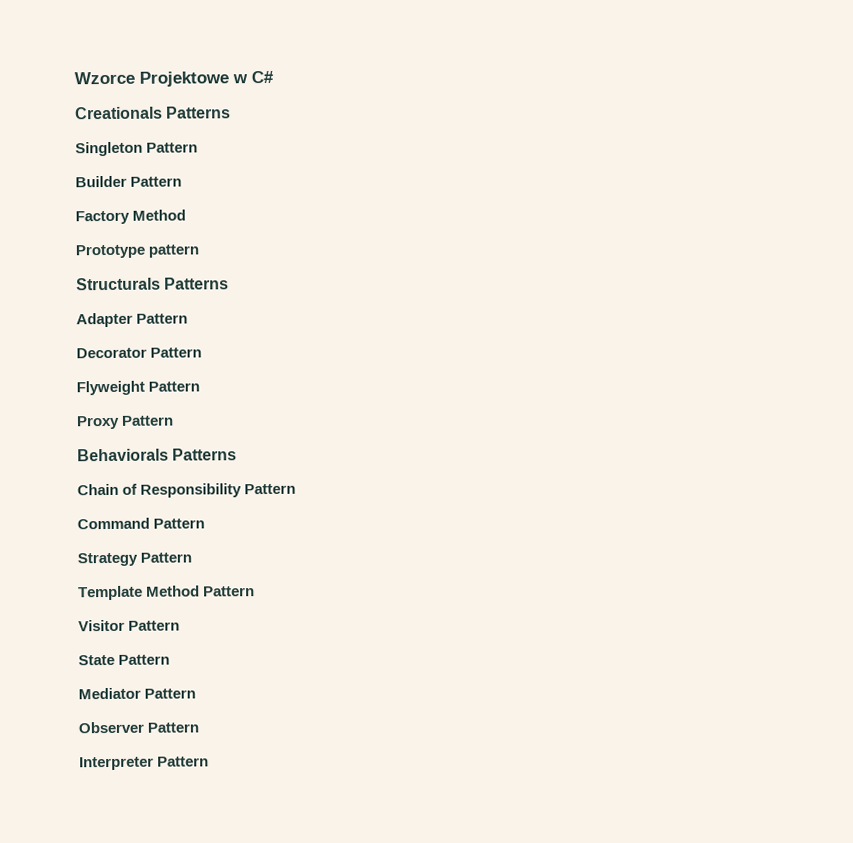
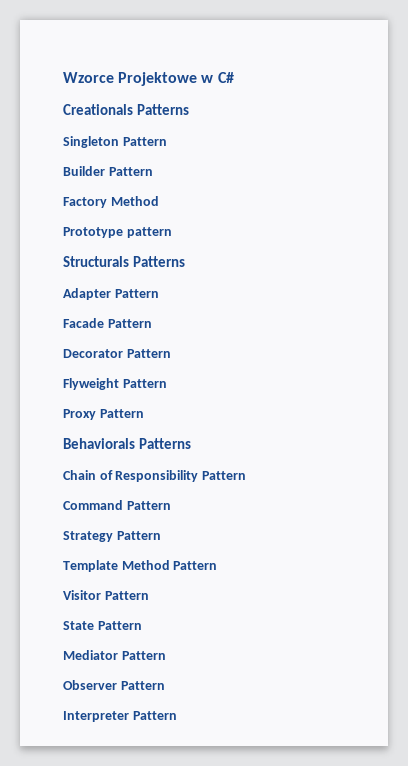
+ Facade Pattern

